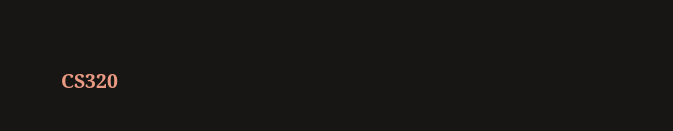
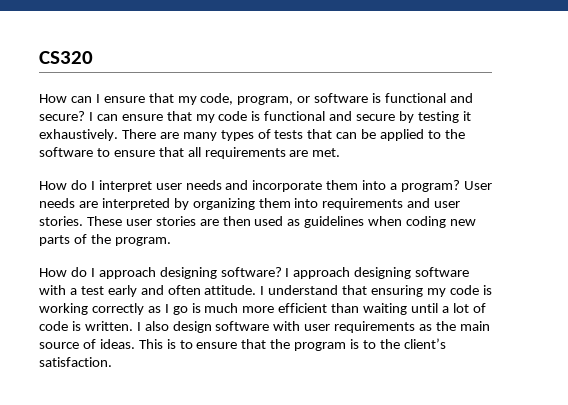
+ How can I ensure that my code, program, or software is functional and secure? I can ensure that my code is functional and secure by testing it exhaustively. There are many types of tests that can be applied to the software to ensure that all requirements are met.
+ How do I interpret user needs and incorporate them into a program? User needs are interpreted by organizing them into requirements and user stories. These user stories are then used as guidelines when coding new parts of the program.
+ How do I approach designing software? I approach designing software with a test early and often attitude. I understand that ensuring my code is working correctly as I go is much more efficient than waiting until a lot of code is written. I also design software with user requirements as the main source of ideas. This is to ensure that the program is to the client’s satisfaction.

